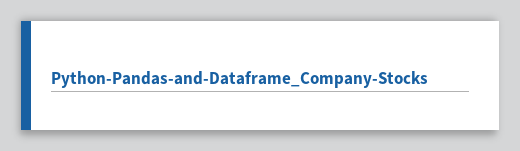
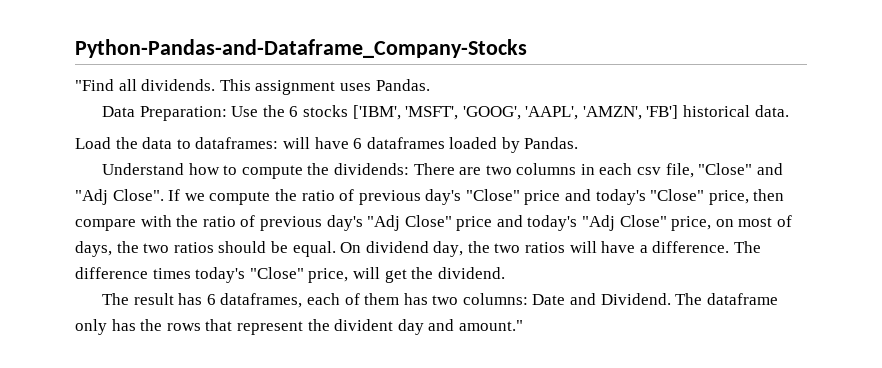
+ "Find all dividends. This assignment uses Pandas.
+ Data Preparation: Use the 6 stocks ['IBM', 'MSFT', 'GOOG', 'AAPL', 'AMZN', 'FB'] historical data.
+ Load the data to dataframes: will have 6 dataframes loaded by Pandas.
+ Understand how to compute the dividends: There are two columns in each csv file, "Close" and "Adj Close". If we compute the ratio of previous day's "Close" price and today's "Close" price, then compare with the ratio of previous day's "Adj Close" price and today's "Adj Close" price, on most of days, the two ratios should be equal. On dividend day, the two ratios will have a difference. The difference times today's "Close" price, will get the dividend.
+ The result has 6 dataframes, each of them has two columns: Date and Dividend. The dataframe only has the rows that represent the divident day and amount."

